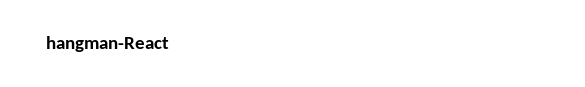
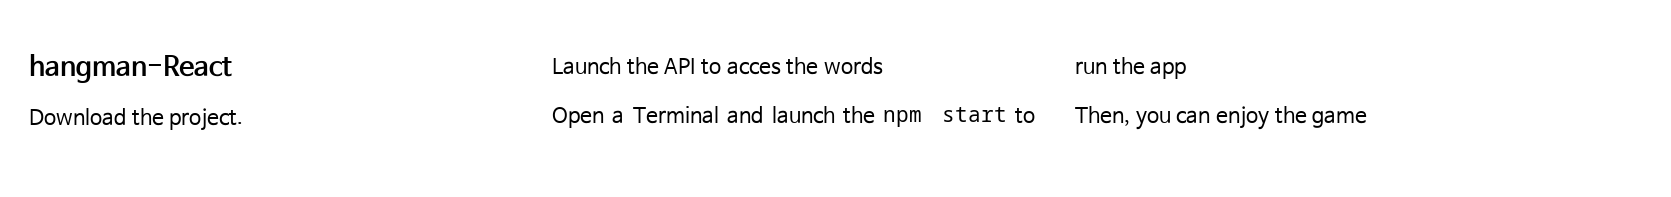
+ Download the project.
+ Launch the API to acces the words
+ Open a Terminal and launch the npm start to run the app
+ Then, you can enjoy the game

